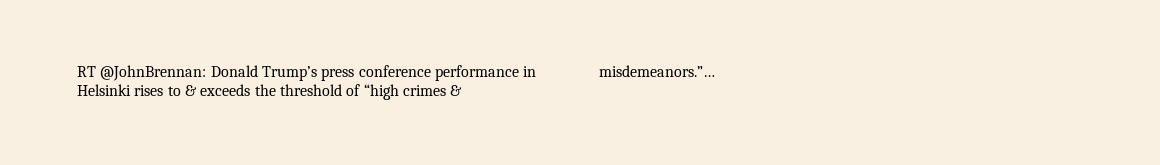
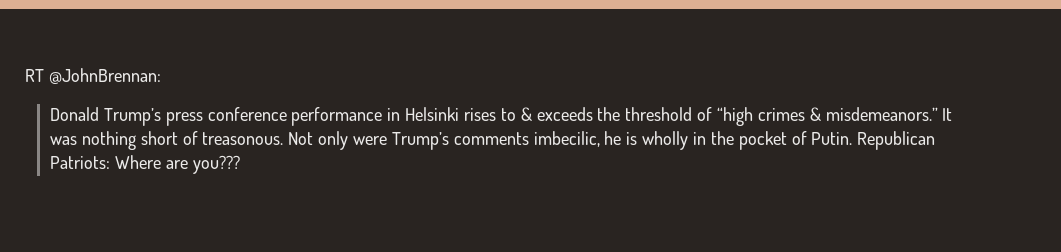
- RT @JohnBrennan: Donald Trump’s press conference performance in Helsinki rises to & exceeds the threshold of “high crimes & misdemeanors.”…
+ RT @JohnBrennan:
+ Donald Trump’s press conference performance in Helsinki rises to & exceeds the threshold of “high crimes & misdemeanors.” It was nothing short of treasonous. Not only were Trump’s comments imbecilic, he is wholly in the pocket of Putin. Republican Patriots: Where are you???

